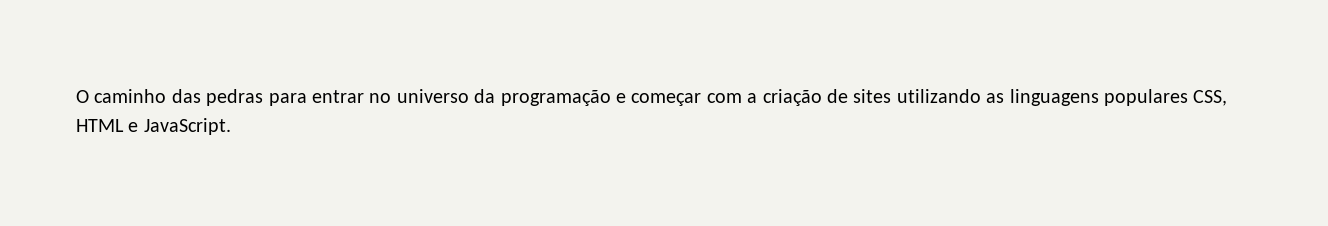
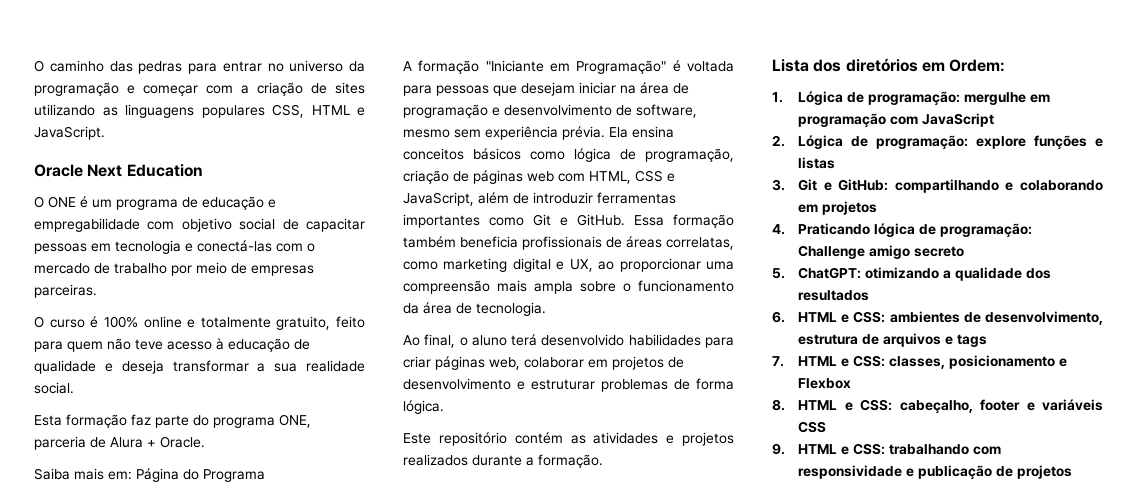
+ Oracle Next Education
+ O ONE é um programa de educação e empregabilidade com objetivo social de capacitar pessoas em tecnologia e conectá-las com o mercado de trabalho por meio de empresas parceiras.
+ O curso é 100% online e totalmente gratuito, feito para quem não teve acesso à educação de qualidade e deseja transformar a sua realidade social.
+ Esta formação faz parte do programa ONE, parceria de Alura + Oracle.
+ Saiba mais em: Página do Programa
+ A formação "Iniciante em Programação" é voltada para pessoas que desejam iniciar na área de programação e desenvolvimento de software, mesmo sem experiência prévia. Ela ensina conceitos básicos como lógica de programação, criação de páginas web com HTML, CSS e JavaScript, além de introduzir ferramentas importantes como Git e GitHub. Essa formação também beneficia profissionais de áreas correlatas, como marketing digital e UX, ao proporcionar uma compreensão mais ampla sobre o funcionamento da área de tecnologia.
+ Ao final, o aluno terá desenvolvido habilidades para criar páginas web, colaborar em projetos de desenvolvimento e estruturar problemas de forma lógica.
+ Este repositório contém as atividades e projetos realizados durante a formação.
+ Lista dos diretórios em Ordem:
+ 1. Lógica de programação: mergulhe em programação com JavaScript
+ 2. Lógica de programação: explore funções e listas
+ 3. Git e GitHub: compartilhando e colaborando em projetos
+ 4. Praticando lógica de programação: Challenge amigo secreto
+ 5. ChatGPT: otimizando a qualidade dos resultados
+ 6. HTML e CSS: ambientes de desenvolvimento, estrutura de arquivos e tags
+ 7. HTML e CSS: classes, posicionamento e Flexbox
+ 8. HTML e CSS: cabeçalho, footer e variáveis CSS
+ 9. HTML e CSS: trabalhando com responsividade e publicação de projetos

